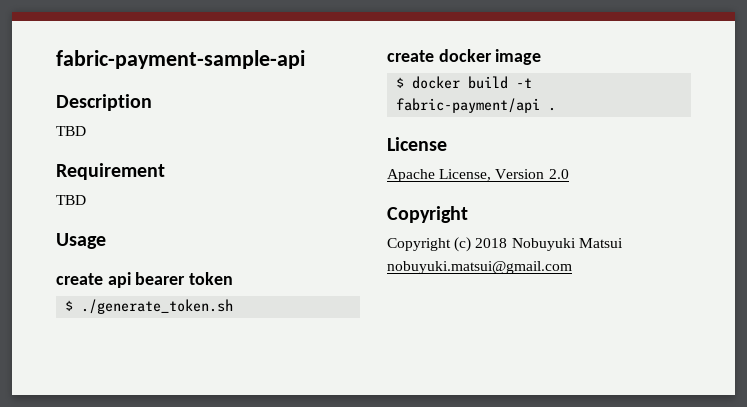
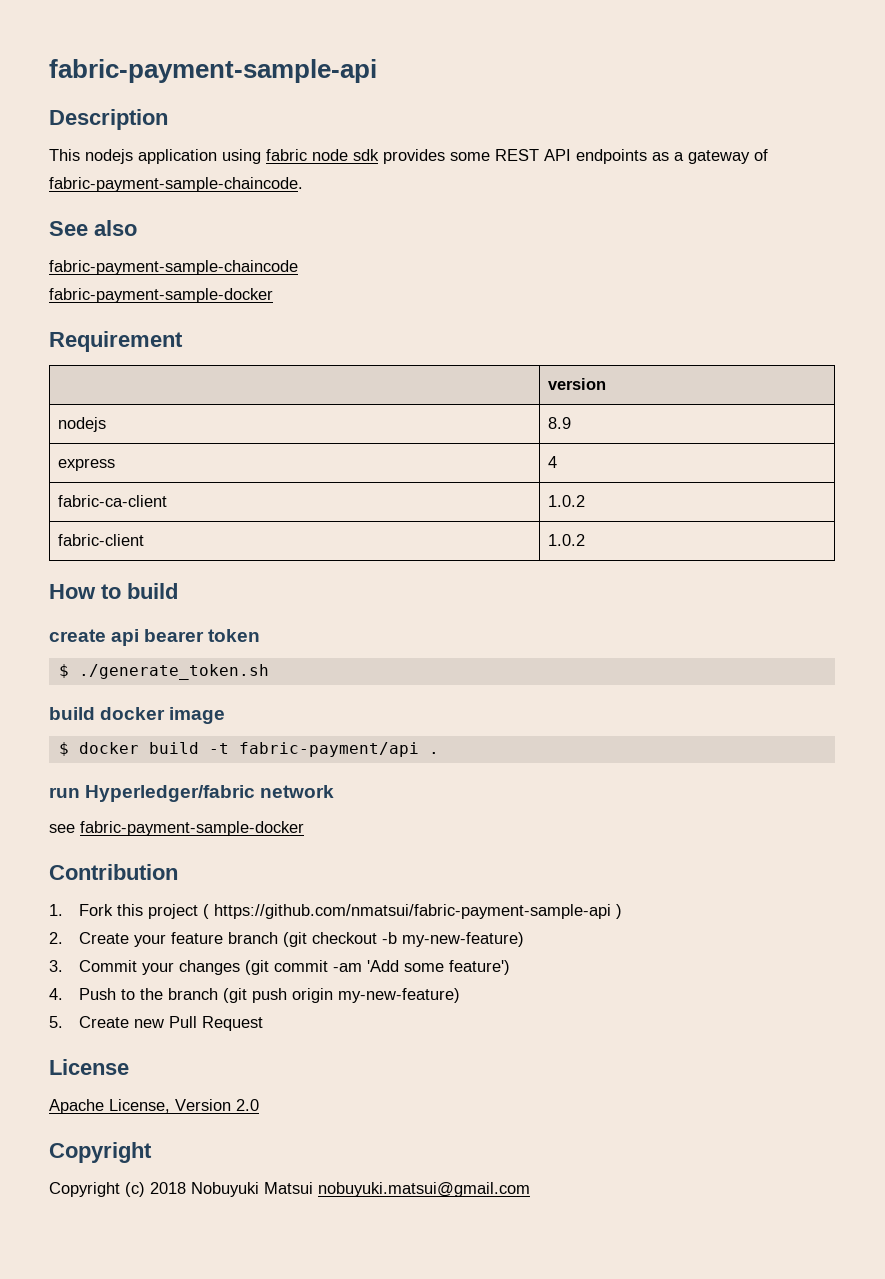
  Description
- TBD
+ This nodejs application using fabric node sdk provides some REST API endpoints as a gateway of fabric-payment-sample-chaincode.
+ See also
+ fabric-payment-sample-chaincode
+ fabric-payment-sample-docker
  Requirement
- TBD
- Usage
+ | version
+ nodejs | 8.9
+ express | 4
+ fabric-ca-client | 1.0.2
+ fabric-client | 1.0.2
+ How to build
- create docker image
+ build docker image
+ run Hyperledger/fabric network
+ see fabric-payment-sample-docker
+ Contribution
+ 1. Fork this project ( https://github.com/nmatsui/fabric-payment-sample-api )
+ 2. Create your feature branch (git checkout -b my-new-feature)
+ 3. Commit your changes (git commit -am 'Add some feature')
+ 4. Push to the branch (git push origin my-new-feature)
+ 5. Create new Pull Request

